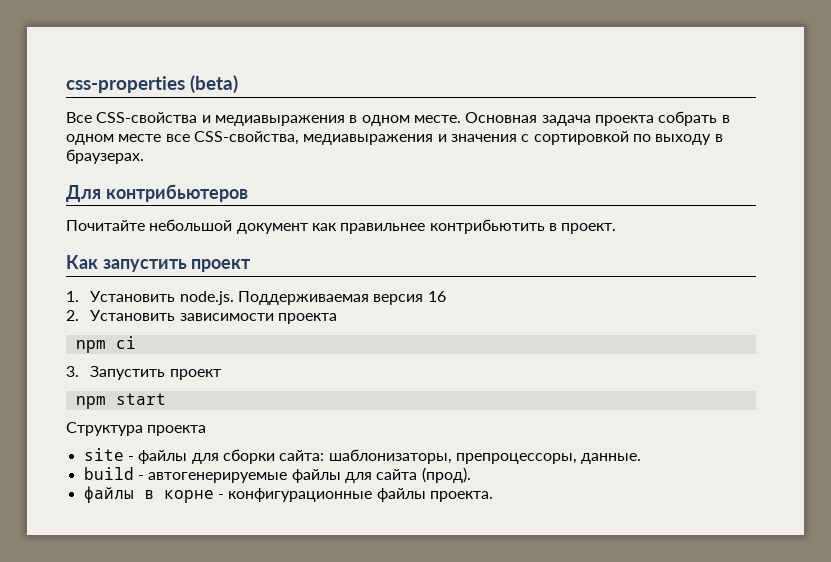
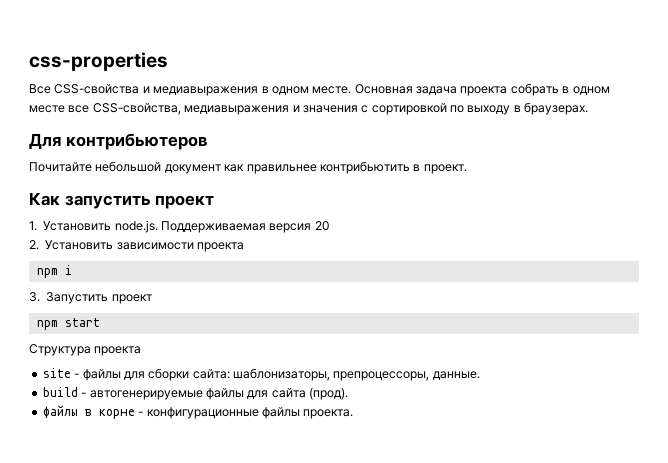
- css-properties (beta)
+ css-properties
- 1. Установить node.js. Поддерживаемая версия 16
+ 1. Установить node.js. Поддерживаемая версия 20
- npm ci
+ npm i

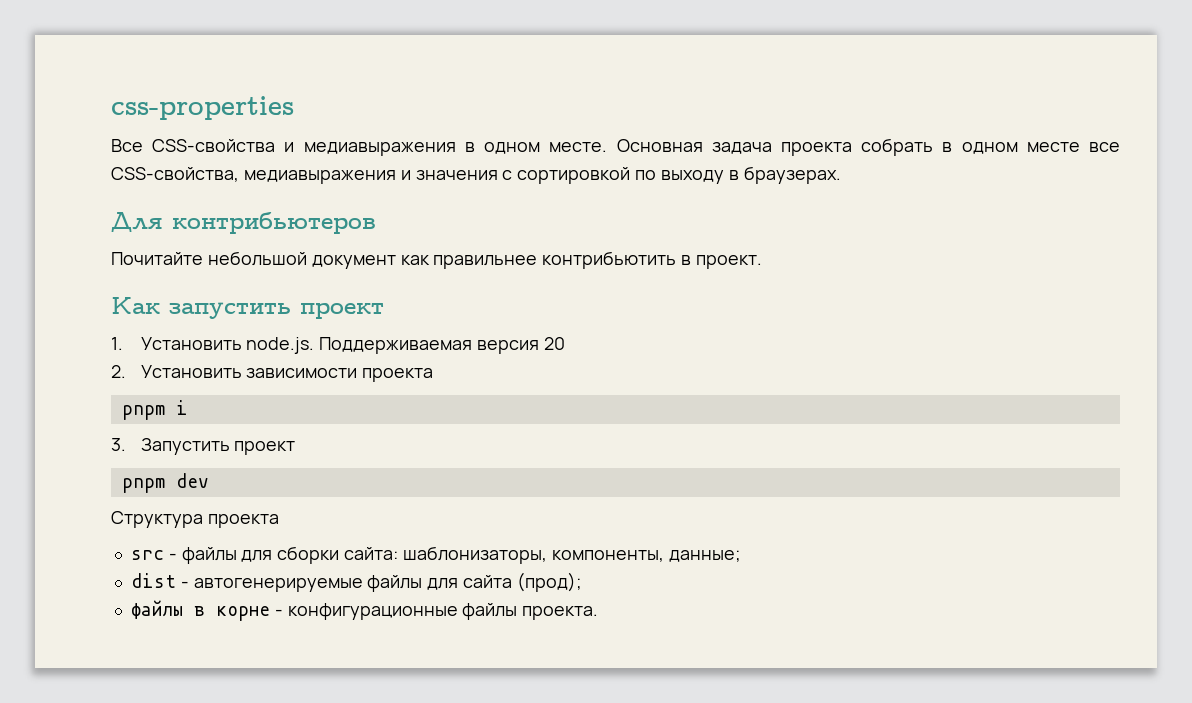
- npm i
+ pnpm i
- npm start
+ pnpm dev
- site - файлы для сборки сайта: шаблонизаторы, препроцессоры, данные.
- build - автогенерируемые файлы для сайта (прод).
+ src - файлы для сборки сайта: шаблонизаторы, компоненты, данные;
+ dist - автогенерируемые файлы для сайта (прод);

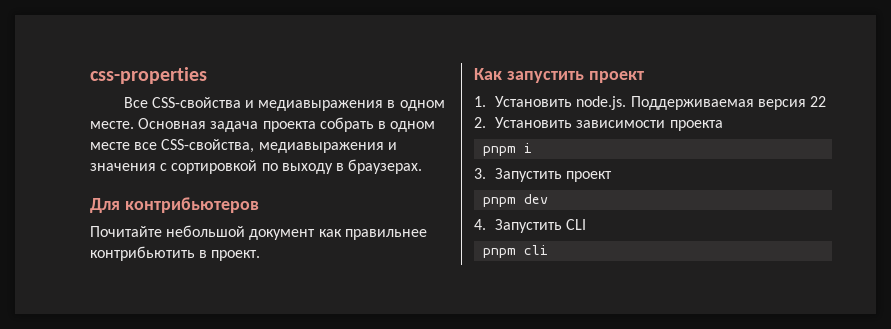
- 1. Установить node.js. Поддерживаемая версия 20
+ 1. Установить node.js. Поддерживаемая версия 22
- Структура проекта
- src - файлы для сборки сайта: шаблонизаторы, компоненты, данные;
- dist - автогенерируемые файлы для сайта (прод);
- файлы в корне - конфигурационные файлы проекта.
+ 4. Запустить CLI
+ pnpm cli

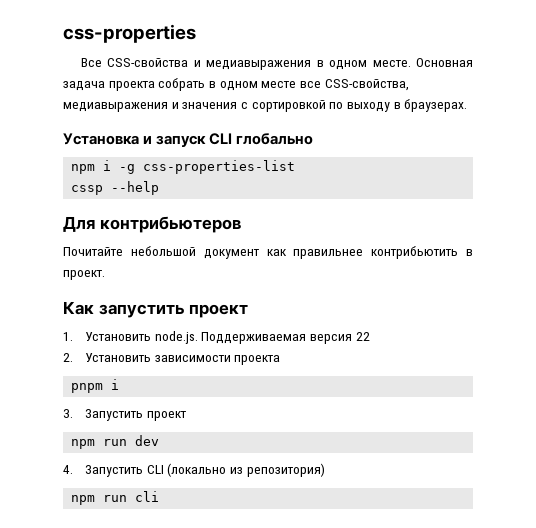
+ Установка и запуск CLI глобально
+ npm i -g css-properties-list
+ cssp --help
- pnpm dev
+ npm run dev
- 4. Запустить CLI
- pnpm cli
+ 4. Запустить CLI (локально из репозитория)
+ npm run cli

